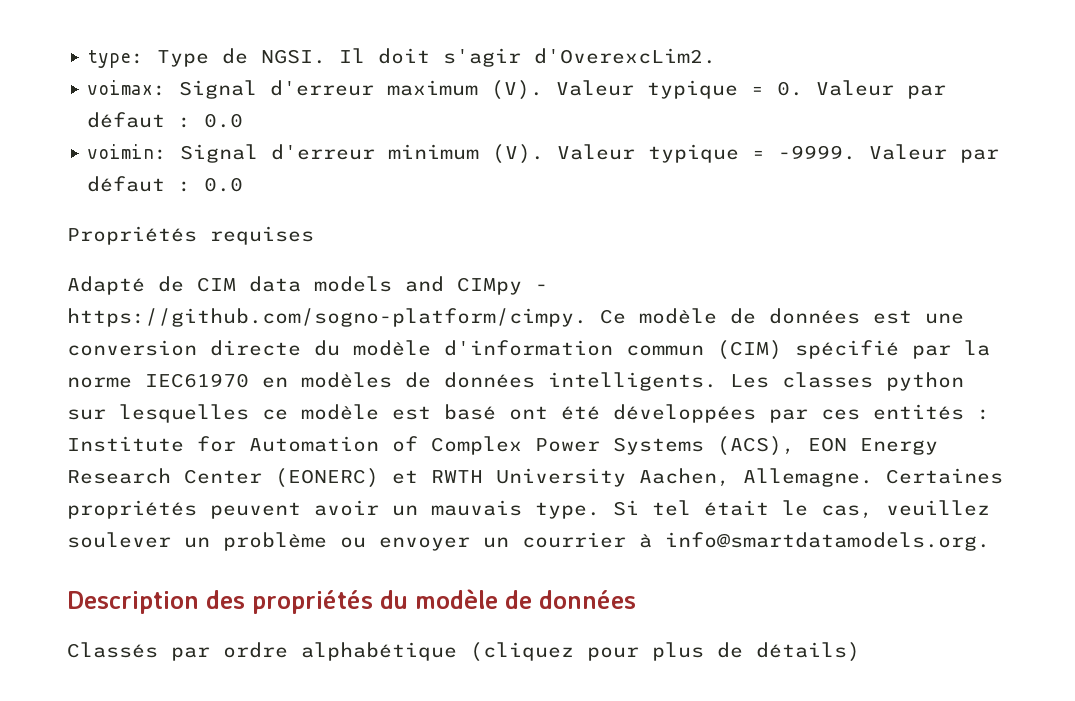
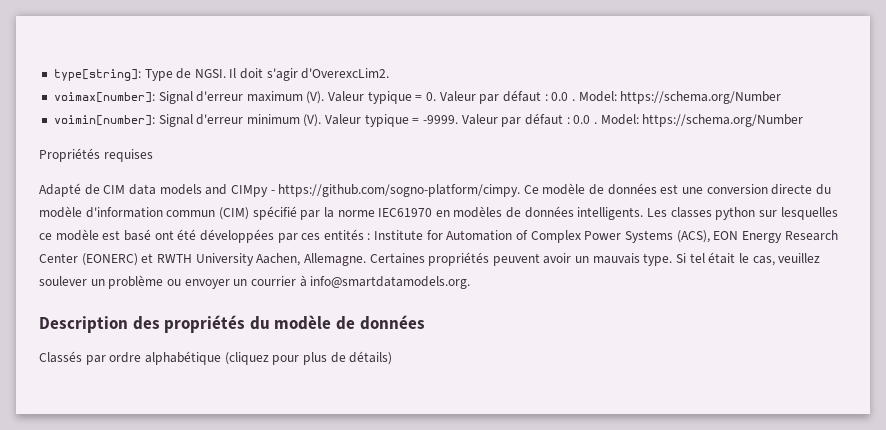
- type: Type de NGSI.
+ type[string]: Type de NGSI.
- voimax: Signal d'erreur maximum (V). Valeur typique = 0. Valeur par défaut : 0.0
- voimin: Signal d'erreur minimum (V). Valeur typique = -9999. Valeur par défaut : 0.0
+ voimax[number]: Signal d'erreur maximum (V). Valeur typique = 0. Valeur par défaut : 0.0 . Model: https://schema.org/Number
+ voimin[number]: Signal d'erreur minimum (V). Valeur typique = -9999. Valeur par défaut : 0.0 . Model: https://schema.org/Number

